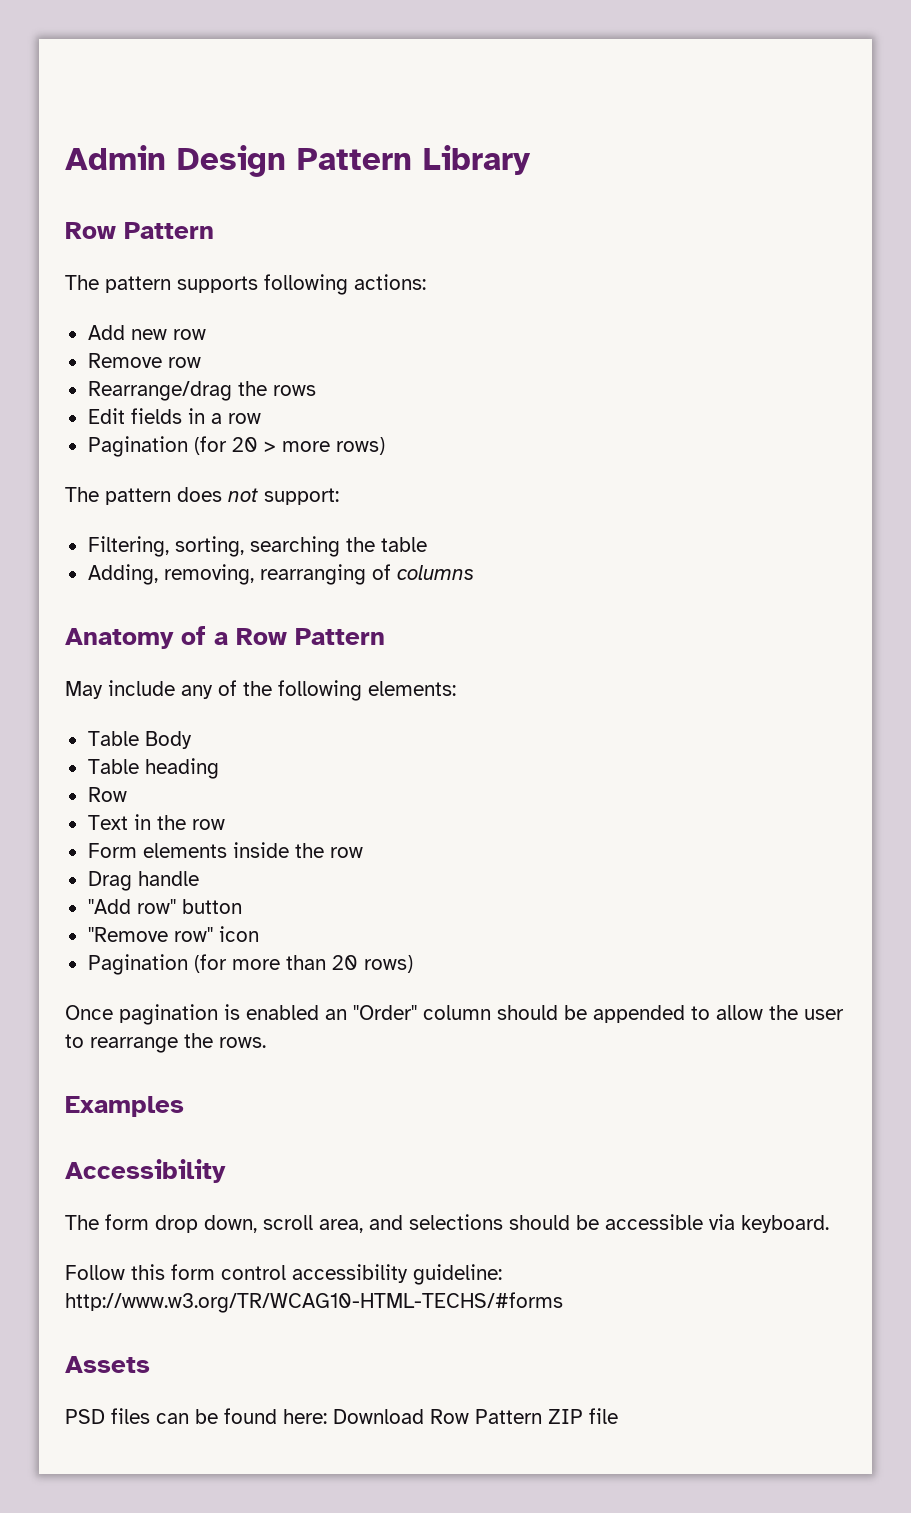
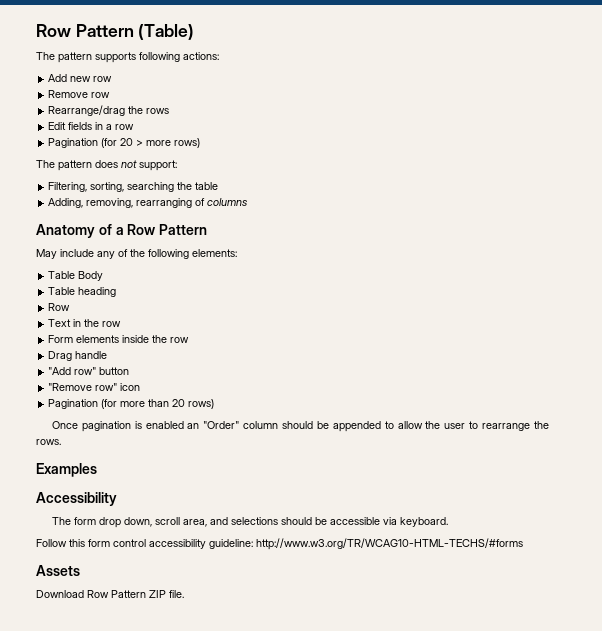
- Admin Design Pattern Library
- Row Pattern
+ Row Pattern (Table)
- PSD files can be found here: Download Row Pattern ZIP file
+ Download Row Pattern ZIP file.

